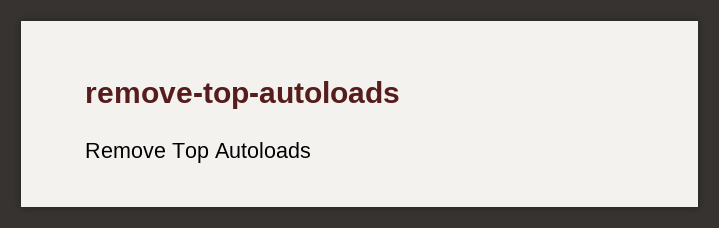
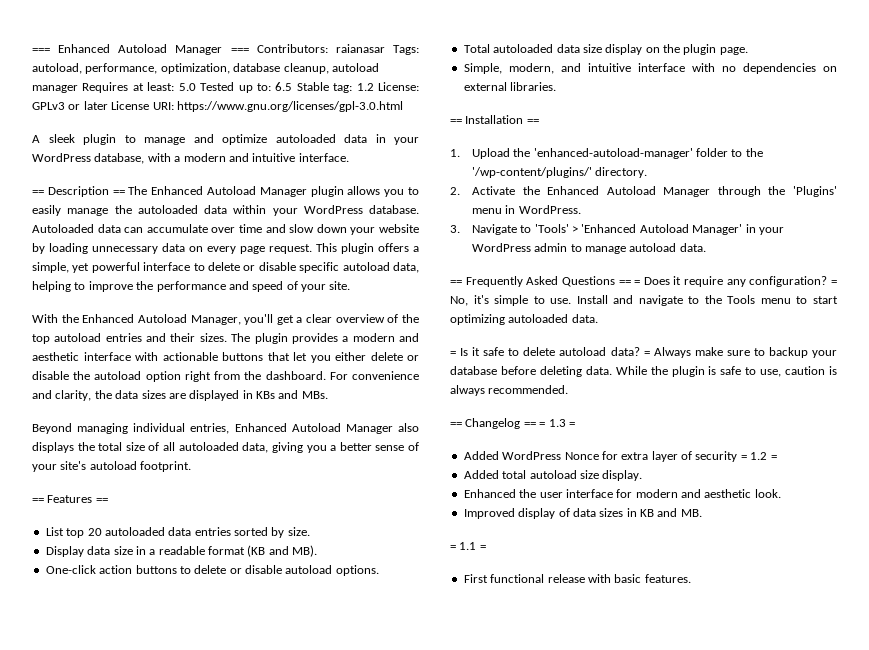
- remove-top-autoloads
- Remove Top Autoloads
+ === Enhanced Autoload Manager === Contributors: raianasar Tags: autoload, performance, optimization, database cleanup, autoload manager Requires at least: 5.0 Tested up to: 6.5 Stable tag: 1.2 License: GPLv3 or later License URI: https://www.gnu.org/licenses/gpl-3.0.html
+ A sleek plugin to manage and optimize autoloaded data in your WordPress database, with a modern and intuitive interface.
+ == Description == The Enhanced Autoload Manager plugin allows you to easily manage the autoloaded data within your WordPress database. Autoloaded data can accumulate over time and slow down your website by loading unnecessary data on every page request. This plugin offers a simple, yet powerful interface to delete or disable specific autoload data, helping to improve the performance and speed of your site.
+ With the Enhanced Autoload Manager, you'll get a clear overview of the top autoload entries and their sizes. The plugin provides a modern and aesthetic interface with actionable buttons that let you either delete or disable the autoload option right from the dashboard. For convenience and clarity, the data sizes are displayed in KBs and MBs.
+ Beyond managing individual entries, Enhanced Autoload Manager also displays the total size of all autoloaded data, giving you a better sense of your site's autoload footprint.
+ == Features ==
+ List top 20 autoloaded data entries sorted by size.
+ Display data size in a readable format (KB and MB).
+ One-click action buttons to delete or disable autoload options.
+ Total autoloaded data size display on the plugin page.
+ Simple, modern, and intuitive interface with no dependencies on external libraries.
+ == Installation ==
+ 1. Upload the 'enhanced-autoload-manager' folder to the '/wp-content/plugins/' directory.
+ 2. Activate the Enhanced Autoload Manager through the 'Plugins' menu in WordPress.
+ 3. Navigate to 'Tools' > 'Enhanced Autoload Manager' in your WordPress admin to manage autoload data.
+ == Frequently Asked Questions == = Does it require any configuration? = No, it's simple to use. Install and navigate to the Tools menu to start optimizing autoloaded data.
+ = Is it safe to delete autoload data? = Always make sure to backup your database before deleting data. While the plugin is safe to use, caution is always recommended.
+ == Changelog == = 1.3 =
+ Added WordPress Nonce for extra layer of security = 1.2 =
+ Added total autoload size display.
+ Enhanced the user interface for modern and aesthetic look.
+ Improved display of data sizes in KB and MB.
+ = 1.1 =
+ First functional release with basic features.

